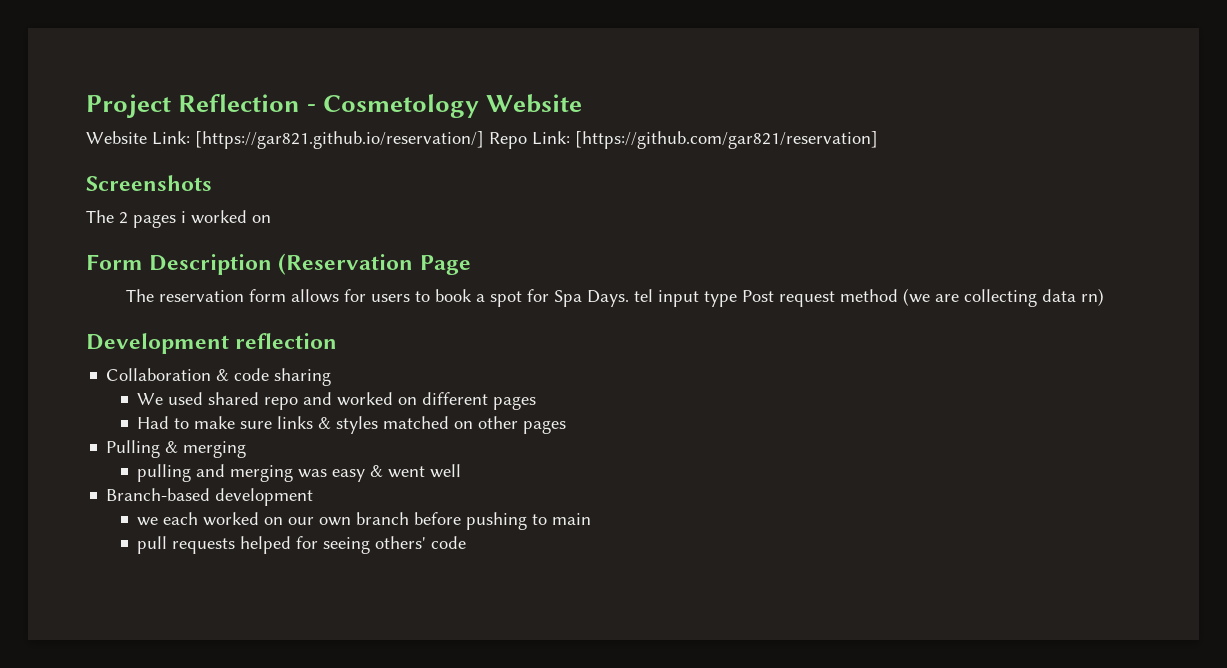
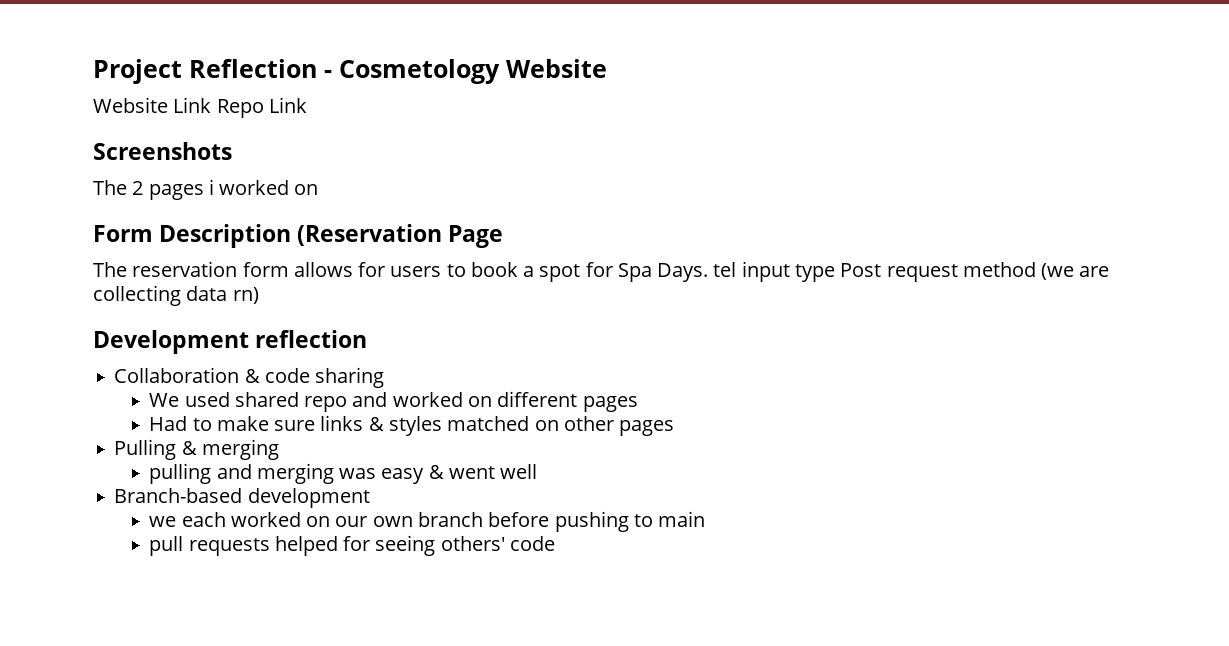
- Website Link: [https://gar821.github.io/reservation/] Repo Link: [https://github.com/gar821/reservation]
+ Website Link Repo Link

